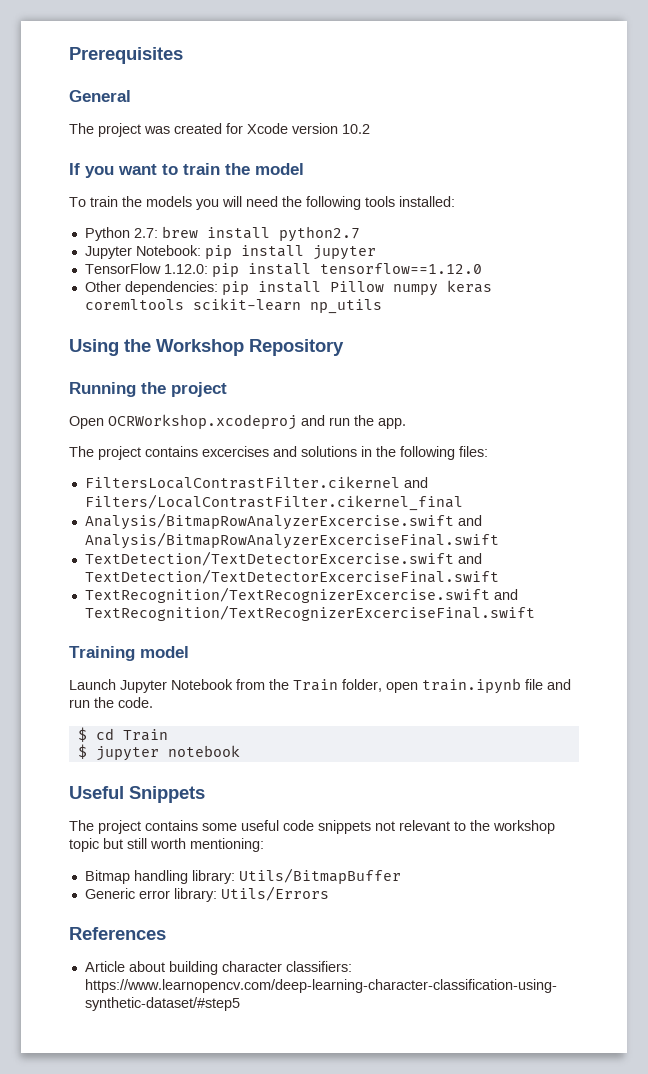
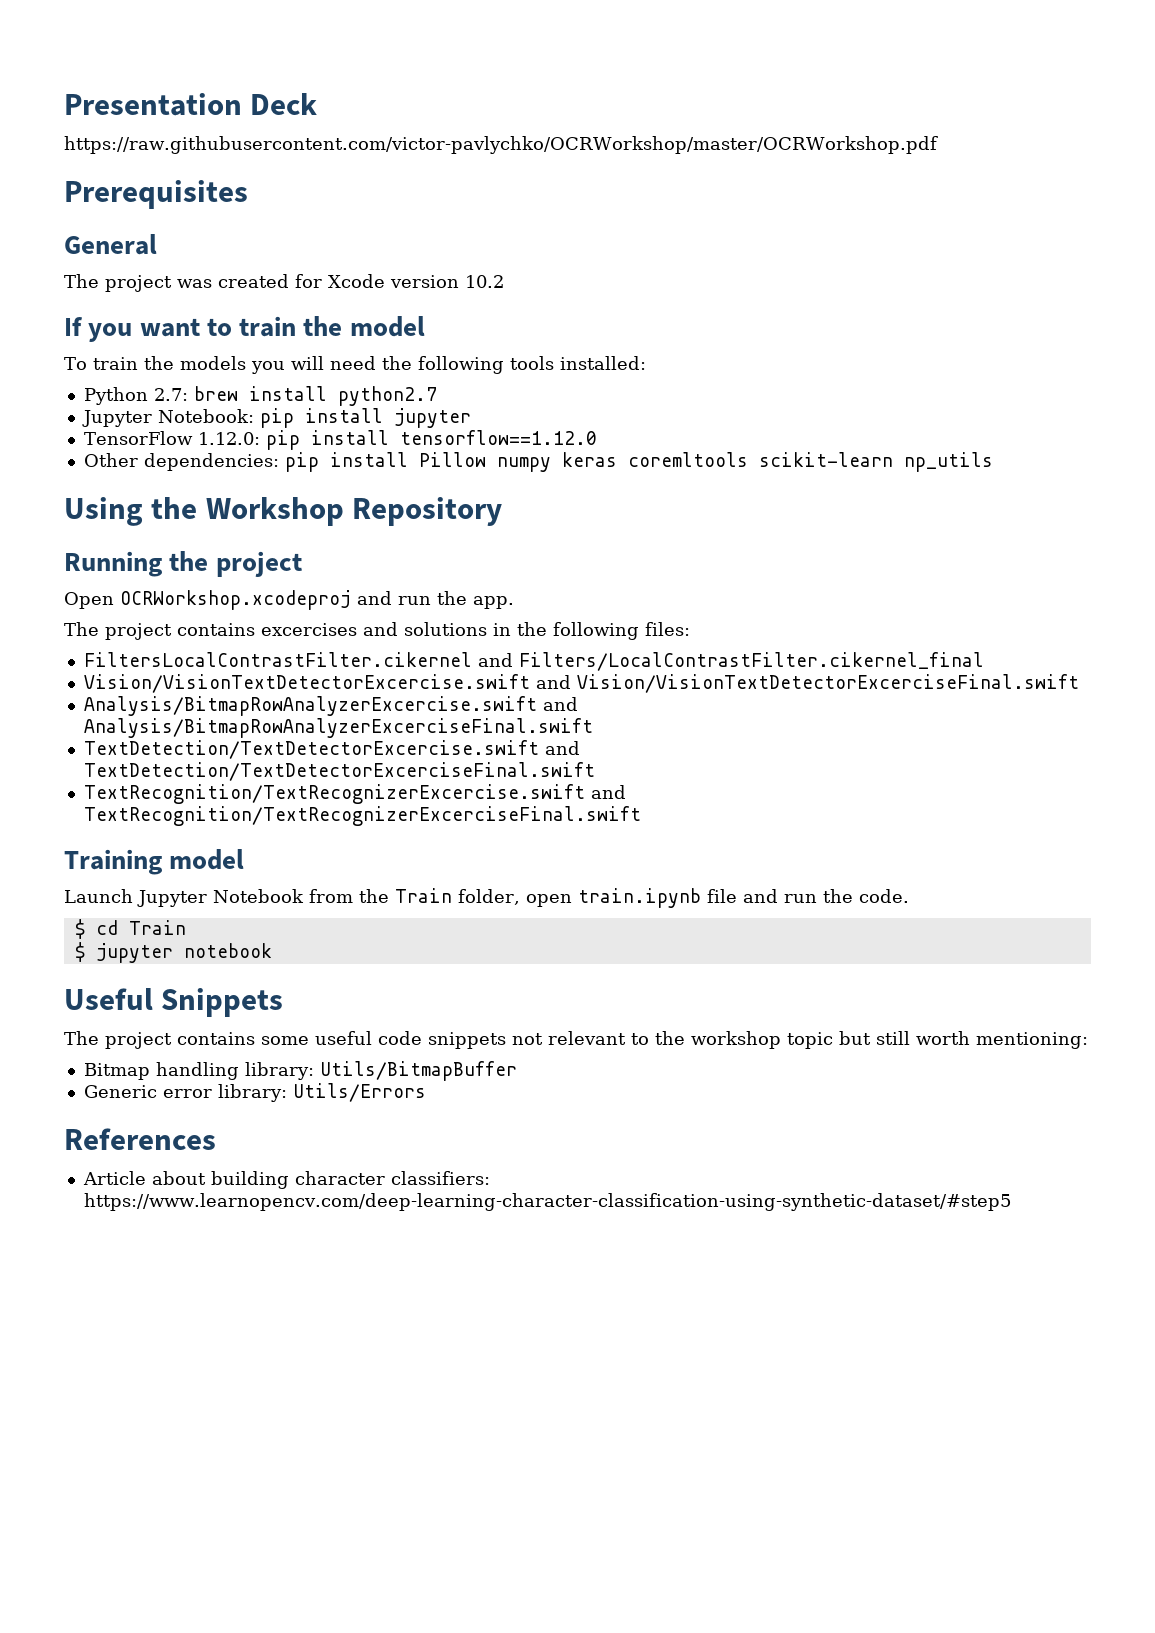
+ Presentation Deck
+ https://raw.githubusercontent.com/victor-pavlychko/OCRWorkshop/master/OCRWorkshop.pdf
+ Vision/VisionTextDetectorExcercise.swift and Vision/VisionTextDetectorExcerciseFinal.swift

